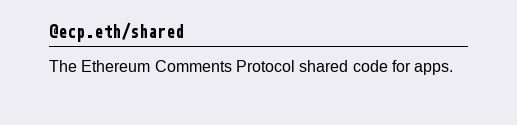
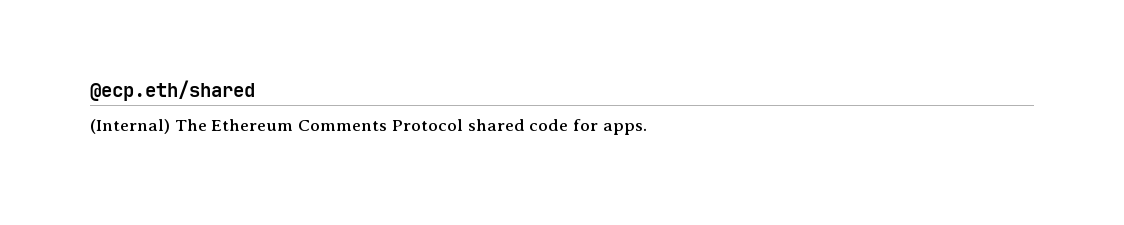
- The Ethereum Comments Protocol shared code for apps.
+ (Internal) The Ethereum Comments Protocol shared code for apps.

